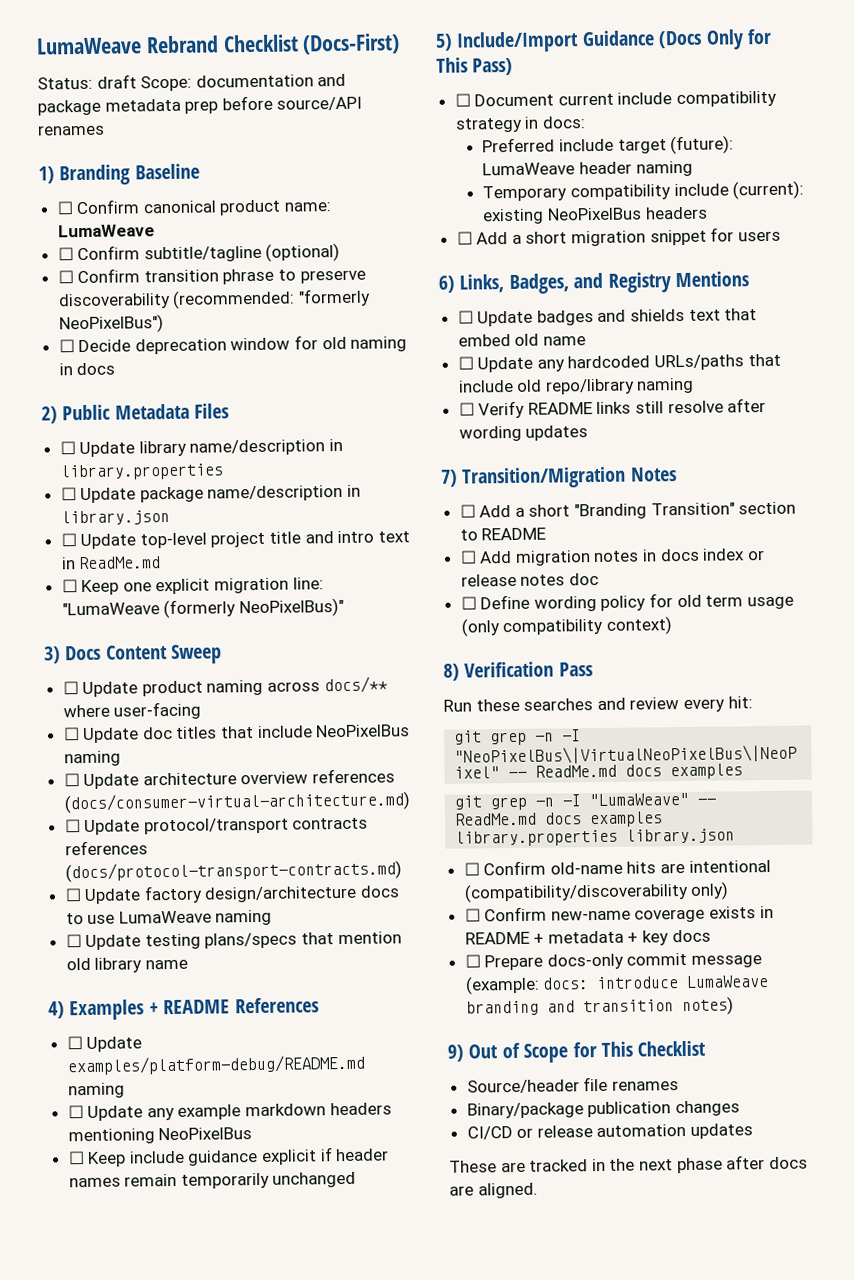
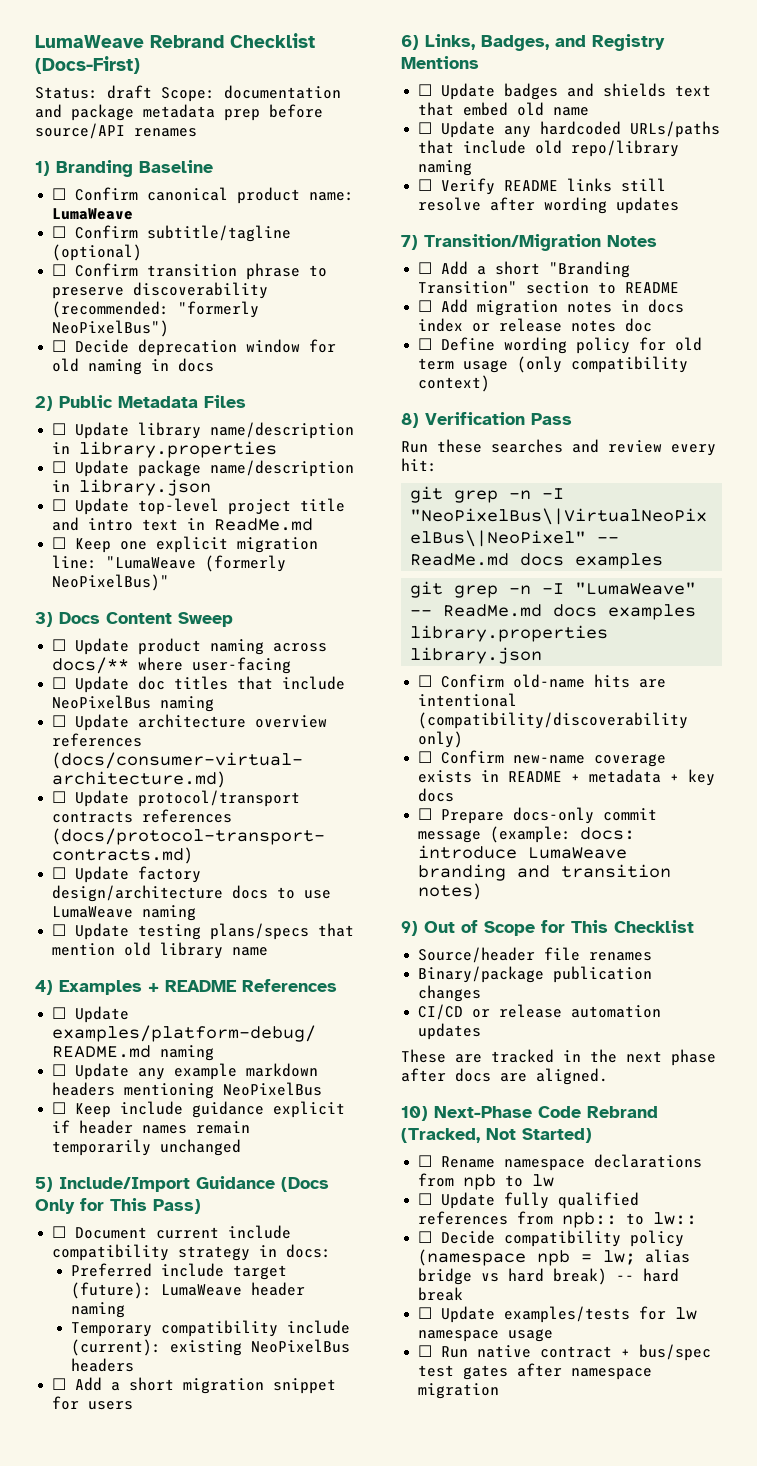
+ 10) Next-Phase Code Rebrand (Tracked, Not Started)
+ ☐ Rename namespace declarations from npb to lw
+ ☐ Update fully qualified references from npb:: to lw::
+ ☐ Decide compatibility policy (namespace npb = lw; alias bridge vs hard break) -- hard break
+ ☐ Update examples/tests for lw namespace usage
+ ☐ Run native contract + bus/spec test gates after namespace migration

